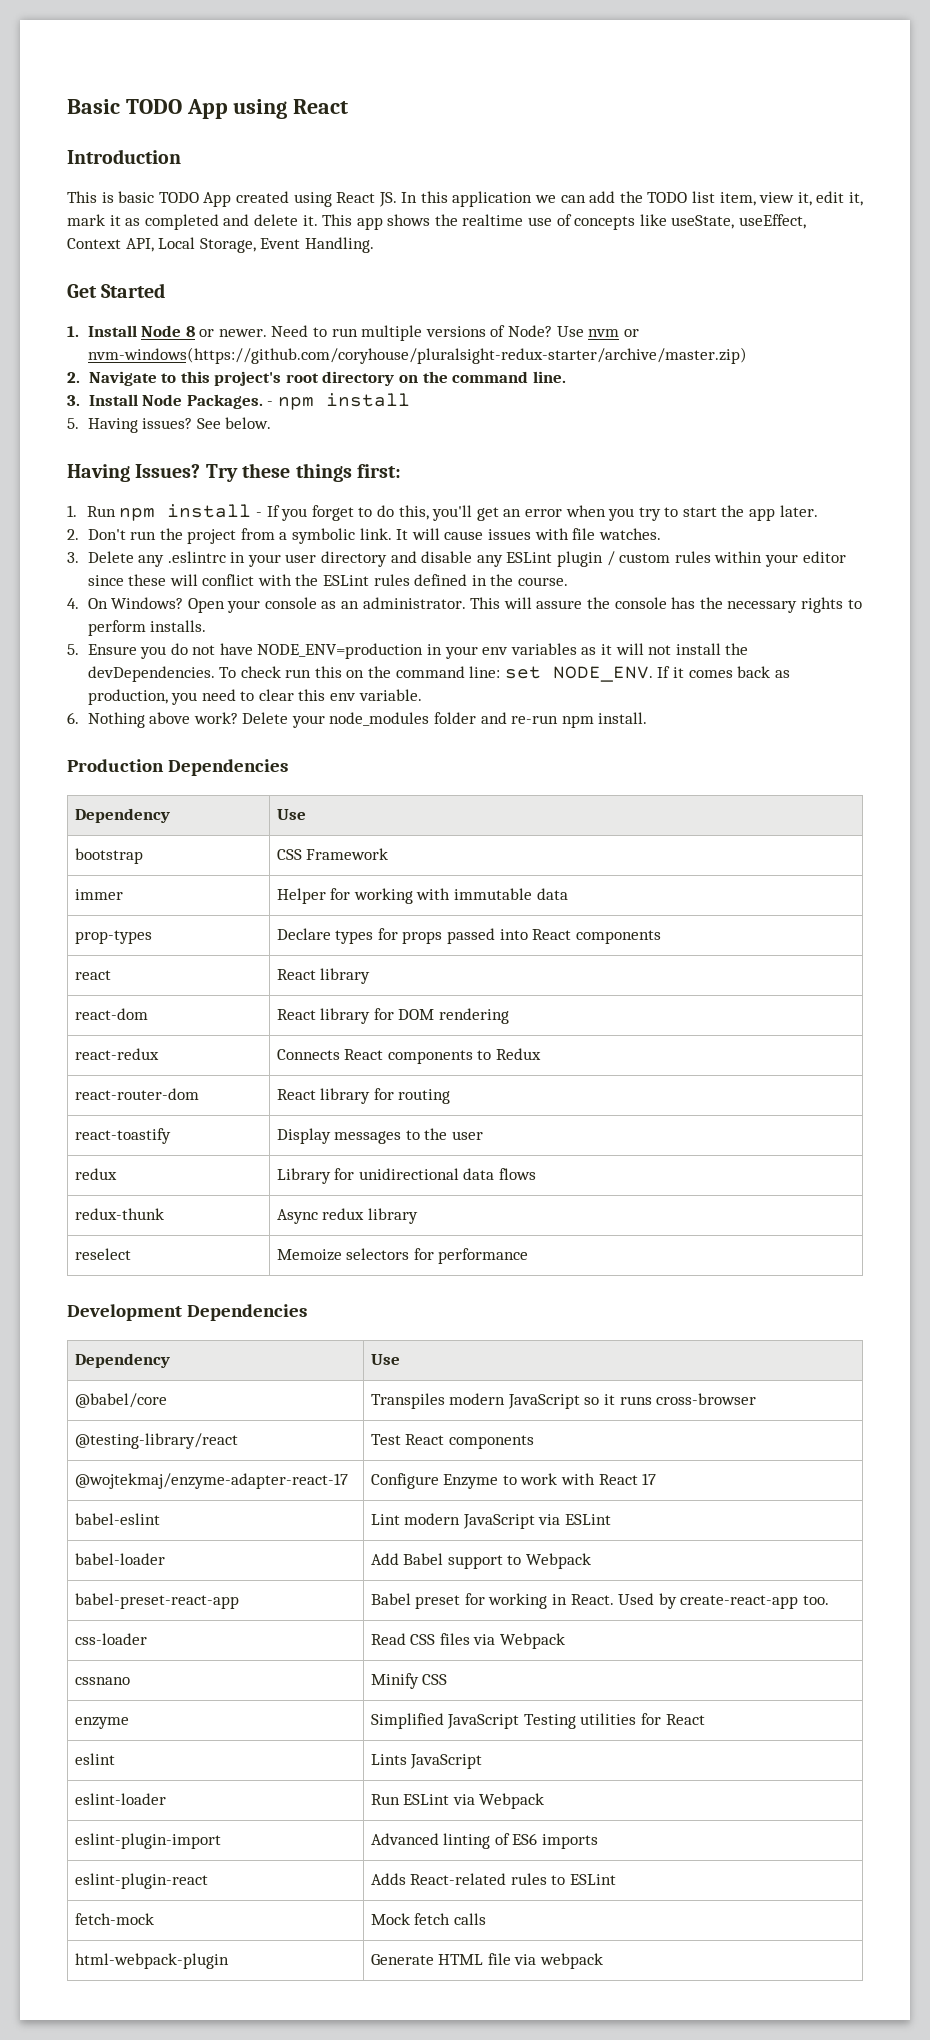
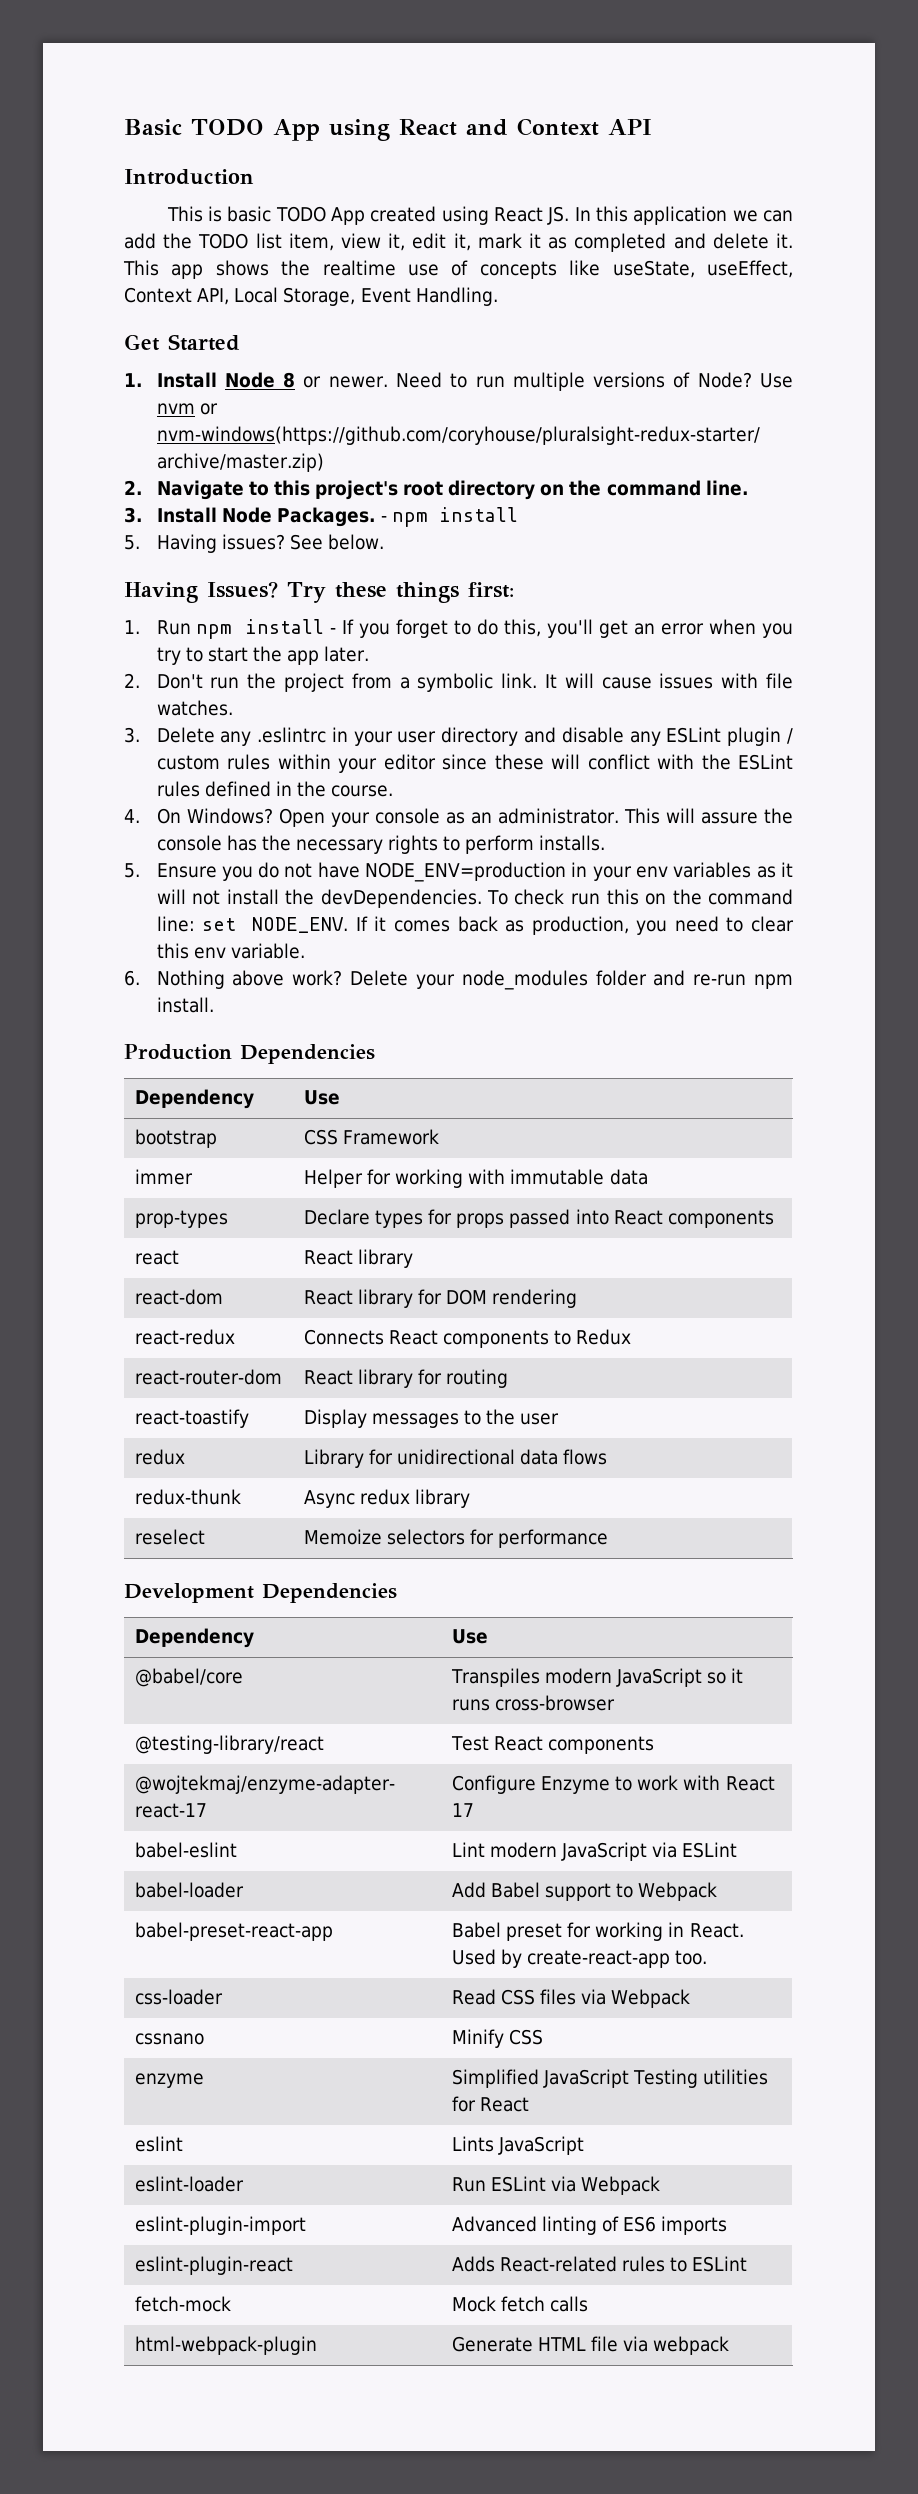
- Basic TODO App using React
+ Basic TODO App using React and Context API

